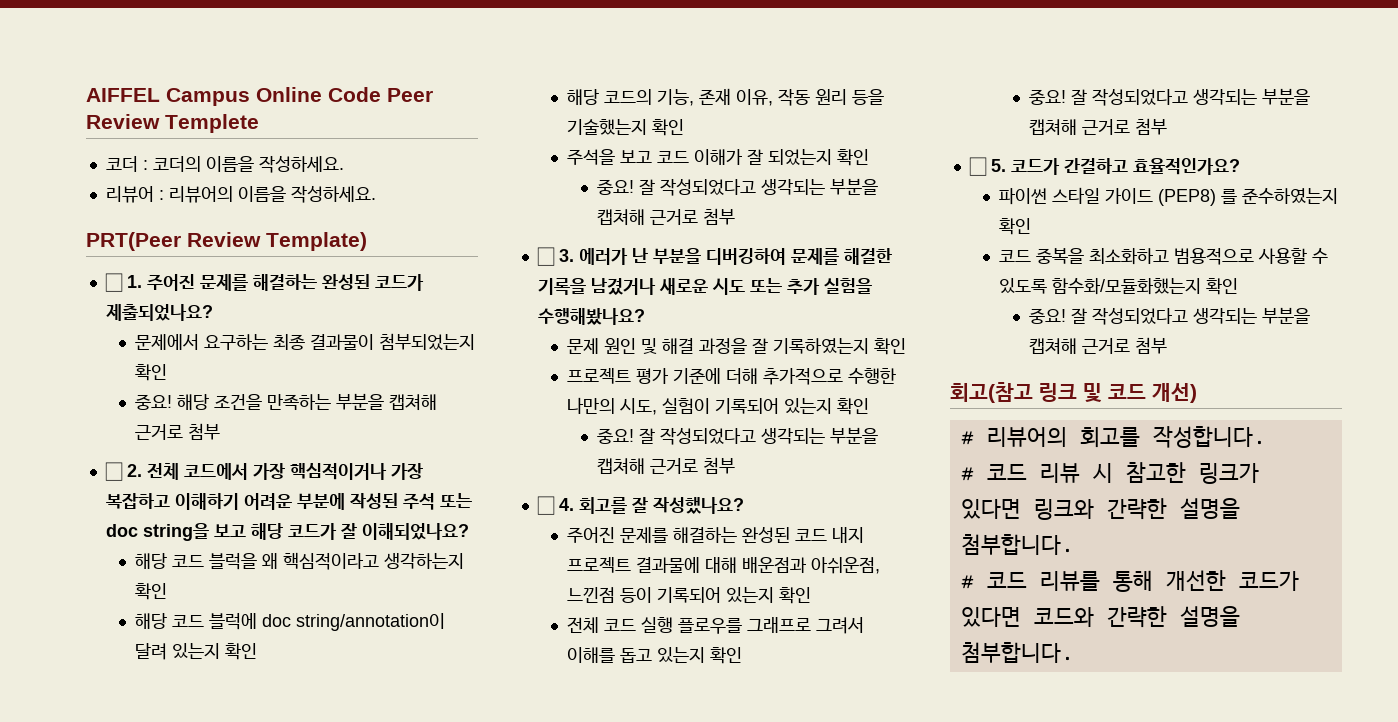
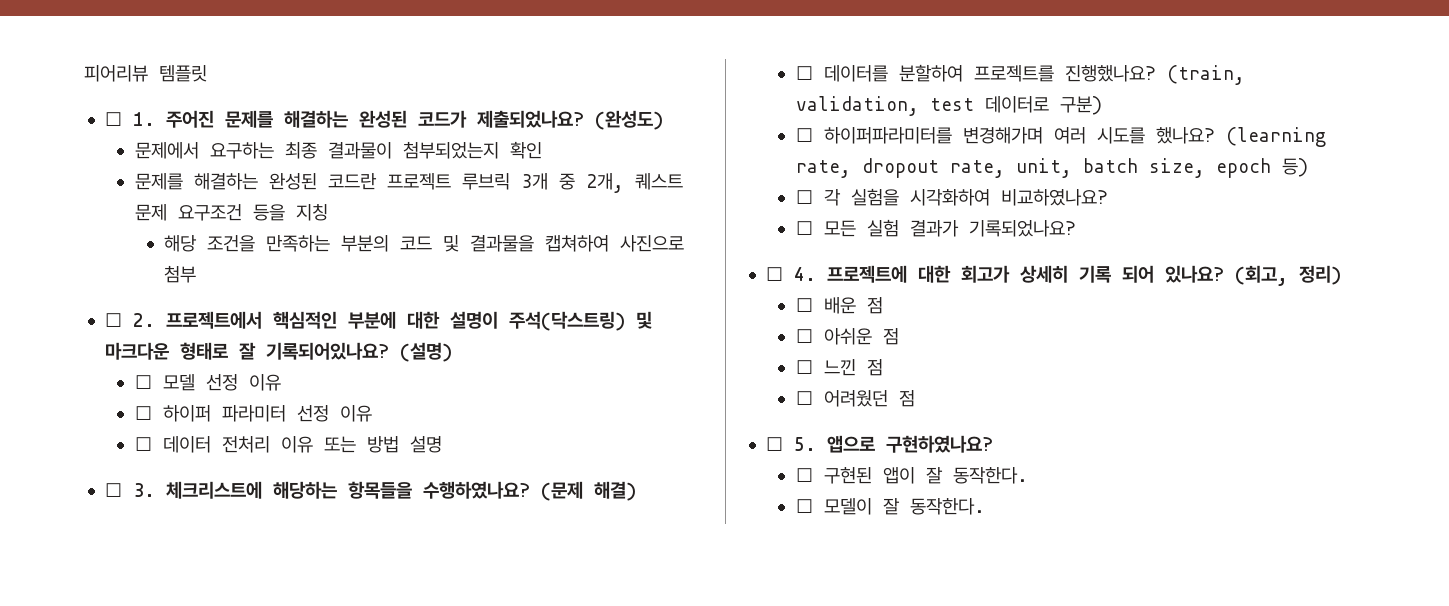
- AIFFEL Campus Online Code Peer Review Templete
- 코더 : 코더의 이름을 작성하세요.
- 리뷰어 : 리뷰어의 이름을 작성하세요.
- PRT(Peer Review Template)
+ 피어리뷰 템플릿
+ (완성도)
- 중요! 해당 조건을 만족하는 부분을 캡쳐해 근거로 첨부
- ☐ 2. 전체 코드에서 가장 핵심적이거나 가장 복잡하고 이해하기 어려운 부분에 작성된 주석 또는 doc string을 보고 해당 코드가 잘 이해되었나요?
- 해당 코드 블럭을 왜 핵심적이라고 생각하는지 확인
- 해당 코드 블럭에 doc string/annotation이 달려 있는지 확인
- 해당 코드의 기능, 존재 이유, 작동 원리 등을 기술했는지 확인
- 주석을 보고 코드 이해가 잘 되었는지 확인
- 중요! 잘 작성되었다고 생각되는 부분을 캡쳐해 근거로 첨부
- ☐ 3. 에러가 난 부분을 디버깅하여 문제를 해결한 기록을 남겼거나 새로운 시도 또는 추가 실험을 수행해봤나요?
- 문제 원인 및 해결 과정을 잘 기록하였는지 확인
- 프로젝트 평가 기준에 더해 추가적으로 수행한 나만의 시도, 실험이 기록되어 있는지 확인
- 중요! 잘 작성되었다고 생각되는 부분을 캡쳐해 근거로 첨부
- ☐ 4. 회고를 잘 작성했나요?
- 주어진 문제를 해결하는 완성된 코드 내지 프로젝트 결과물에 대해 배운점과 아쉬운점, 느낀점 등이 기록되어 있는지 확인
- 전체 코드 실행 플로우를 그래프로 그려서 이해를 돕고 있는지 확인
- 중요! 잘 작성되었다고 생각되는 부분을 캡쳐해 근거로 첨부
- ☐ 5. 코드가 간결하고 효율적인가요?
- 파이썬 스타일 가이드 (PEP8) 를 준수하였는지 확인
- 코드 중복을 최소화하고 범용적으로 사용할 수 있도록 함수화/모듈화했는지 확인
- 중요! 잘 작성되었다고 생각되는 부분을 캡쳐해 근거로 첨부
- 회고(참고 링크 및 코드 개선)
- # 리뷰어의 회고를 작성합니다.
- # 코드 리뷰 시 참고한 링크가 있다면 링크와 간략한 설명을 첨부합니다.
- # 코드 리뷰를 통해 개선한 코드가 있다면 코드와 간략한 설명을 첨부합니다.
+ 문제를 해결하는 완성된 코드란 프로젝트 루브릭 3개 중 2개, 퀘스트 문제 요구조건 등을 지칭
+ 해당 조건을 만족하는 부분의 코드 및 결과물을 캡쳐하여 사진으로 첨부
+ ☐ 2. 프로젝트에서 핵심적인 부분에 대한 설명이 주석(닥스트링) 및 마크다운 형태로 잘 기록되어있나요? (설명)
+ ☐ 모델 선정 이유
+ ☐ 하이퍼 파라미터 선정 이유
+ ☐ 데이터 전처리 이유 또는 방법 설명
+ ☐ 3. 체크리스트에 해당하는 항목들을 수행하였나요? (문제 해결)
+ ☐ 데이터를 분할하여 프로젝트를 진행했나요? (train, validation, test 데이터로 구분)
+ ☐ 하이퍼파라미터를 변경해가며 여러 시도를 했나요? (learning rate, dropout rate, unit, batch size, epoch 등)
+ ☐ 각 실험을 시각화하여 비교하였나요?
+ ☐ 모든 실험 결과가 기록되었나요?
+ ☐ 4. 프로젝트에 대한 회고가 상세히 기록 되어 있나요? (회고, 정리)
+ ☐ 배운 점
+ ☐ 아쉬운 점
+ ☐ 느낀 점
+ ☐ 어려웠던 점
+ ☐ 5. 앱으로 구현하였나요?
+ ☐ 구현된 앱이 잘 동작한다.
+ ☐ 모델이 잘 동작한다.

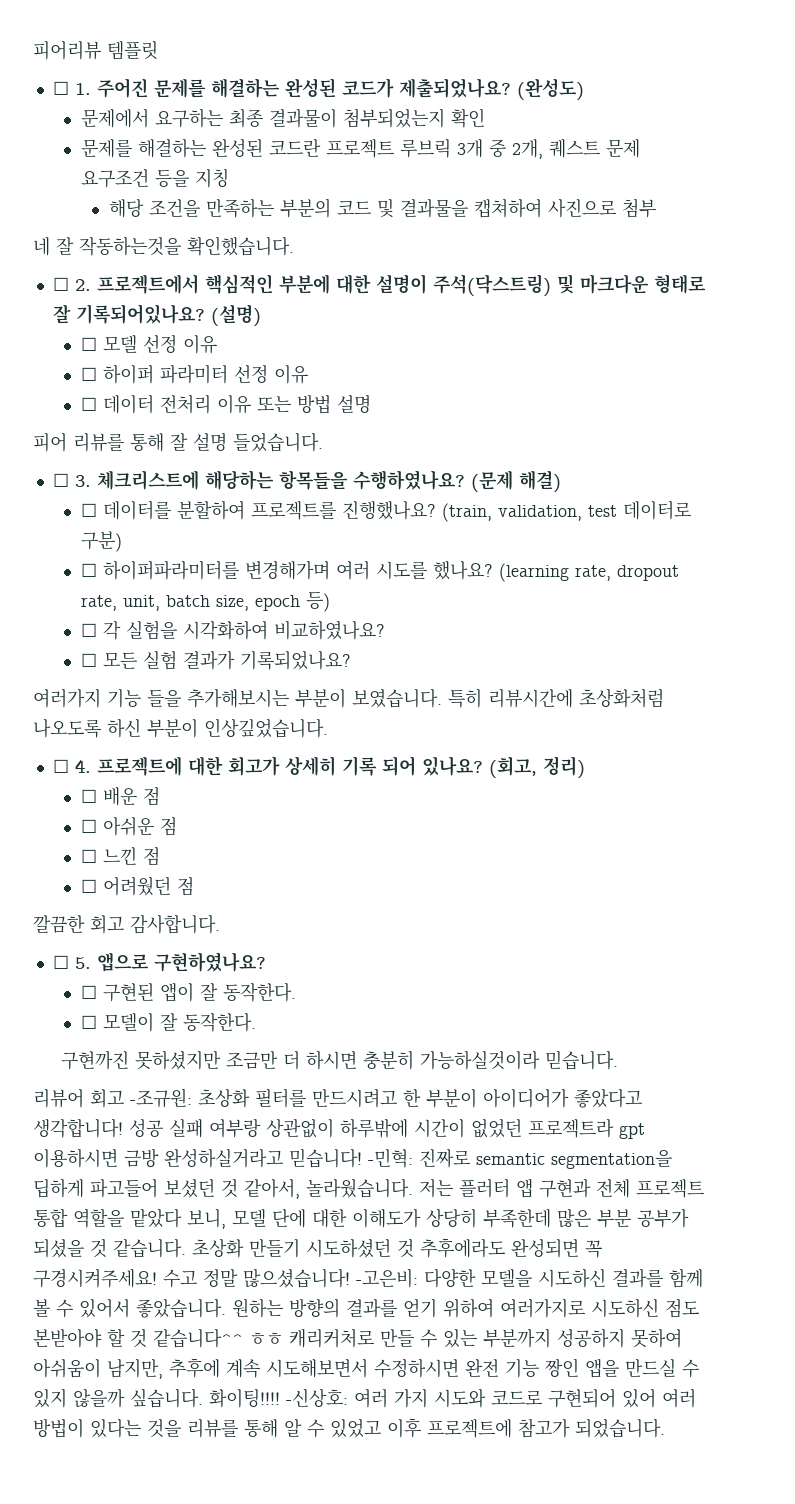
+ 네 잘 작동하는것을 확인했습니다.
+ 피어 리뷰를 통해 잘 설명 들었습니다.
+ 여러가지 기능 들을 추가해보시는 부분이 보였습니다. 특히 리뷰시간에 초상화처럼 나오도록 하신 부분이 인상깊었습니다.
+ 깔끔한 회고 감사합니다.
+ 구현까진 못하셨지만 조금만 더 하시면 충분히 가능하실것이라 믿습니다.
+ 리뷰어 회고 -조규원: 초상화 필터를 만드시려고 한 부분이 아이디어가 좋았다고 생각합니다! 성공 실패 여부랑 상관없이 하루밖에 시간이 없었던 프로젝트라 gpt 이용하시면 금방 완성하실거라고 믿습니다! -민혁: 진짜로 semantic segmentation을 딥하게 파고들어 보셨던 것 같아서, 놀라웠습니다. 저는 플러터 앱 구현과 전체 프로젝트 통합 역할을 맡았다 보니, 모델 단에 대한 이해도가 상당히 부족한데 많은 부분 공부가 되셨을 것 같습니다. 초상화 만들기 시도하셨던 것 추후에라도 완성되면 꼭 구경시켜주세요! 수고 정말 많으셨습니다! -고은비: 다양한 모델을 시도하신 결과를 함께 볼 수 있어서 좋았습니다. 원하는 방향의 결과를 얻기 위하여 여러가지로 시도하신 점도 본받아야 할 것 같습니다^^ ㅎㅎ 캐리커처로 만들 수 있는 부분까지 성공하지 못하여 아쉬움이 남지만, 추후에 계속 시도해보면서 수정하시면 완전 기능 짱인 앱을 만드실 수 있지 않을까 싶습니다. 화이팅!!!! -신상호: 여러 가지 시도와 코드로 구현되어 있어 여러 방법이 있다는 것을 리뷰를 통해 알 수 있었고 이후 프로젝트에 참고가 되었습니다.

